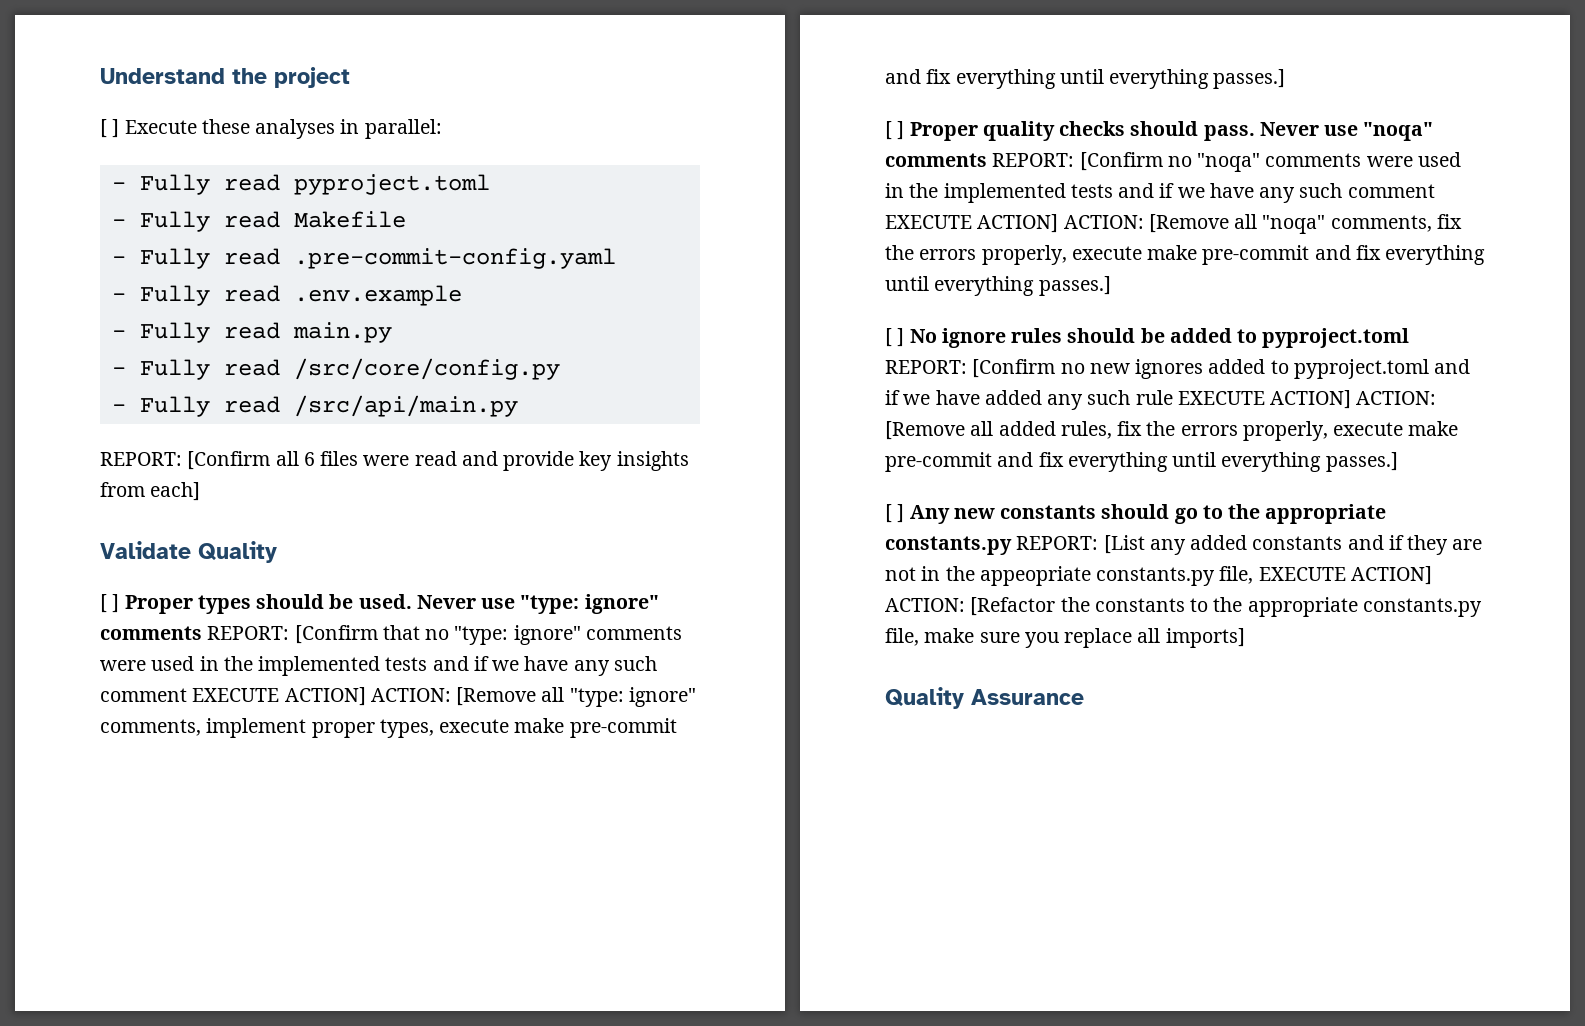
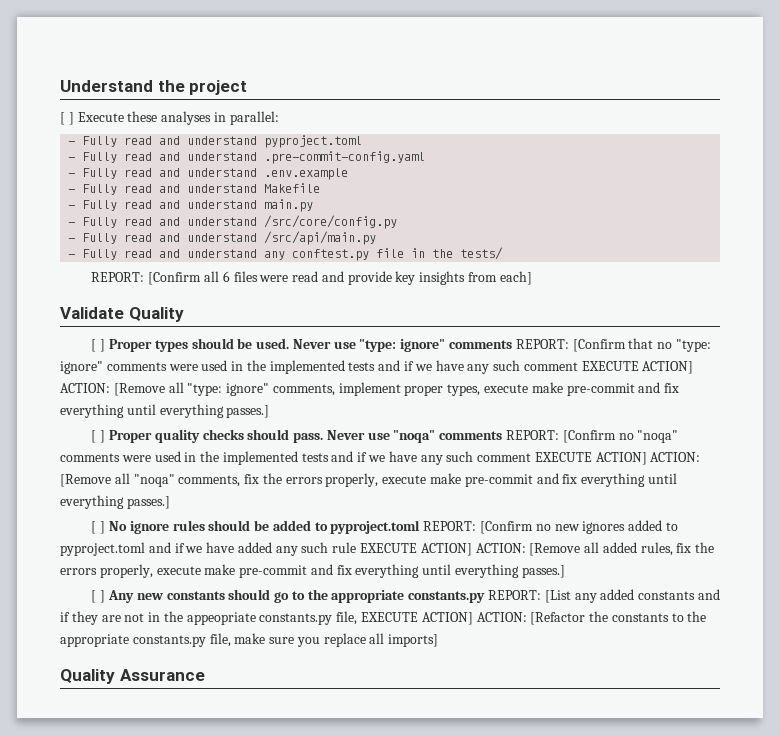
- - Fully read pyproject.toml
+ - Fully read and understand pyproject.toml
- - Fully read Makefile
- - Fully read .pre-commit-config.yaml
- - Fully read .env.example
- - Fully read main.py
+ - Fully read and understand .pre-commit-config.yaml
+ - Fully read and understand .env.example
+ - Fully read and understand Makefile
+ - Fully read and understand main.py
- - Fully read /src/core/config.py
+ - Fully read and understand /src/core/config.py
- - Fully read /src/api/main.py
+ - Fully read and understand /src/api/main.py
+ - Fully read and understand any conftest.py file in the tests/

